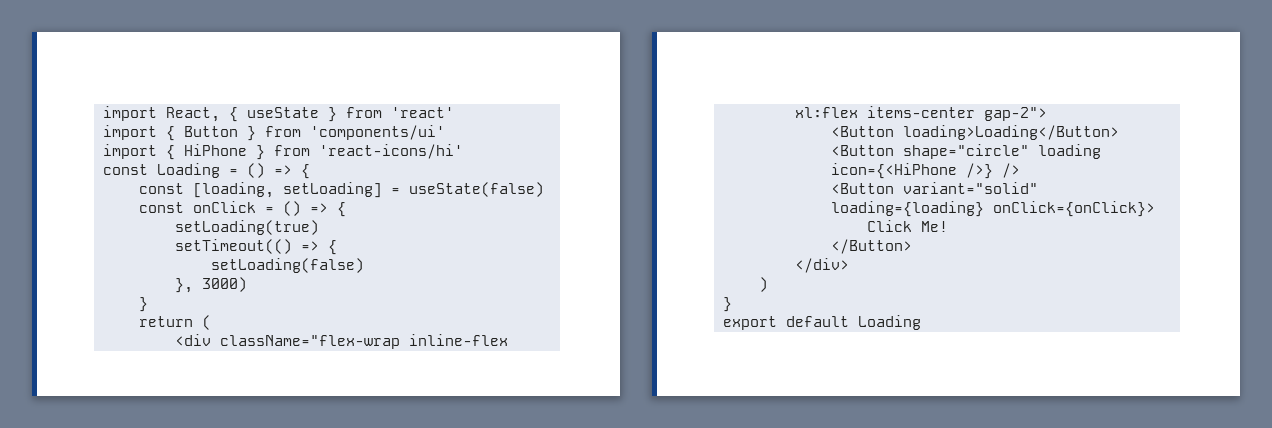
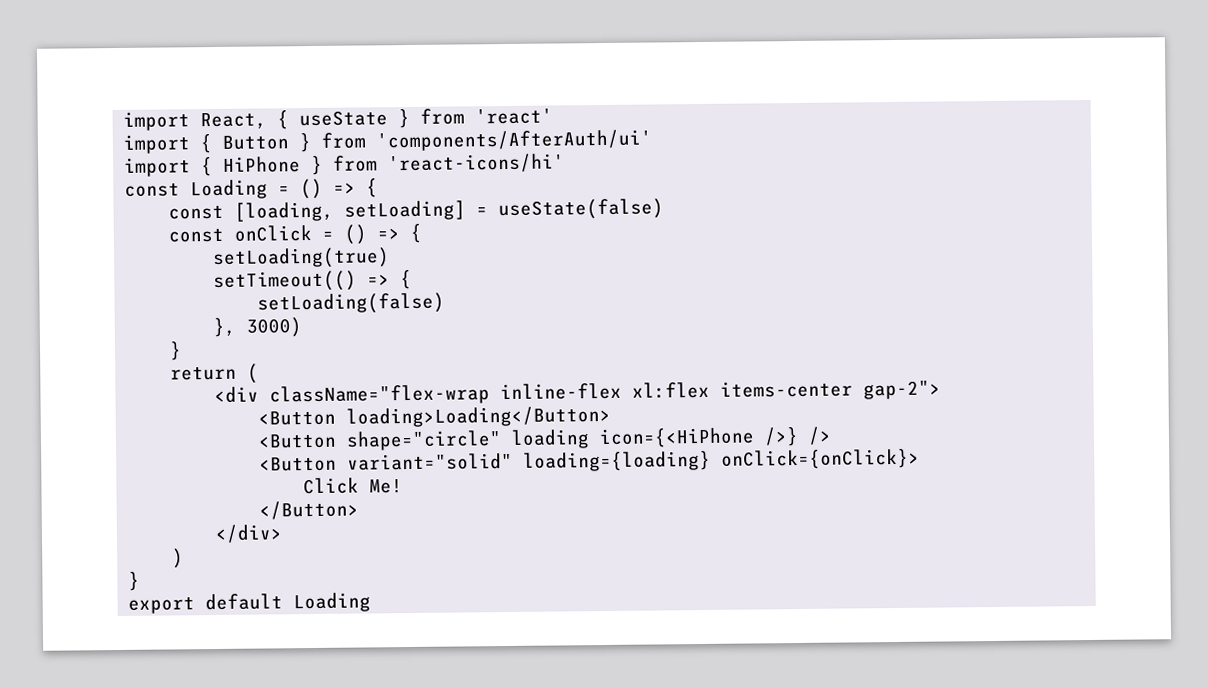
- import { Button } from 'components/ui'
+ import { Button } from 'components/AfterAuth/ui'

